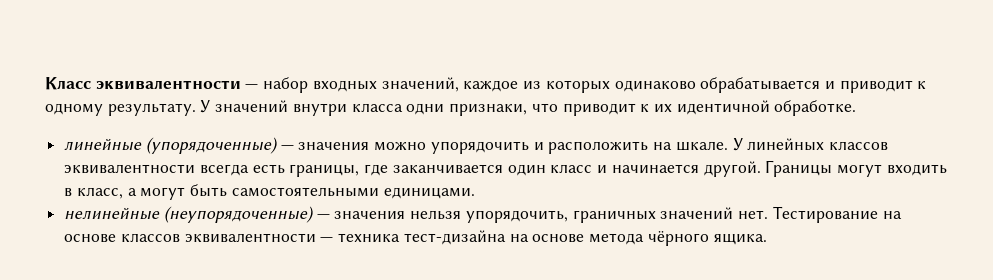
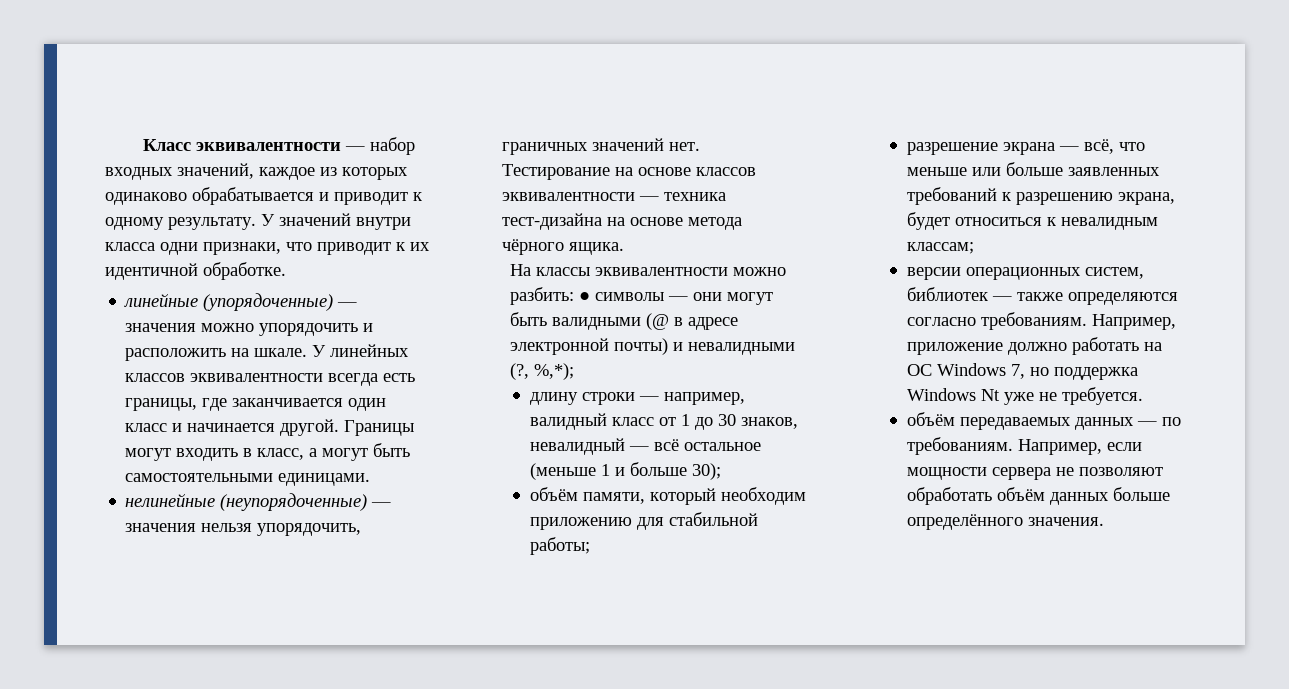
+ На классы эквивалентности можно разбить: ● символы — они могут быть валидными (@ в адресе электронной почты) и невалидными (?, %,*);
+ длину строки — например, валидный класс от 1 до 30 знаков, невалидный — всё остальное (меньше 1 и больше 30);
+ объём памяти, который необходим приложению для стабильной работы;
+ разрешение экрана — всё, что меньше или больше заявленных требований к разрешению экрана, будет относиться к невалидным классам;
+ версии операционных систем, библиотек — также определяются согласно требованиям. Например, приложение должно работать на ОС Windows 7, но поддержка Windows Nt уже не требуется.
+ объём передаваемых данных — по требованиям. Например, если мощности сервера не позволяют обработать объём данных больше определённого значения.

